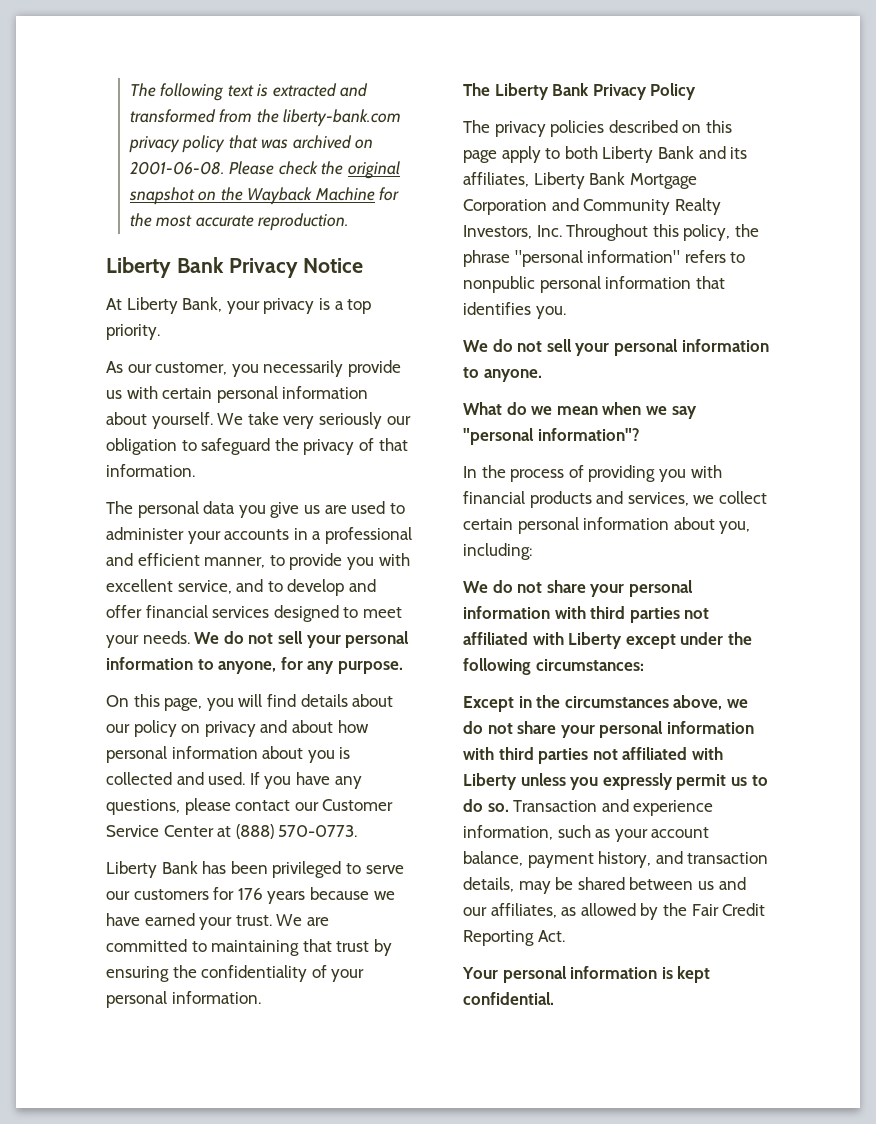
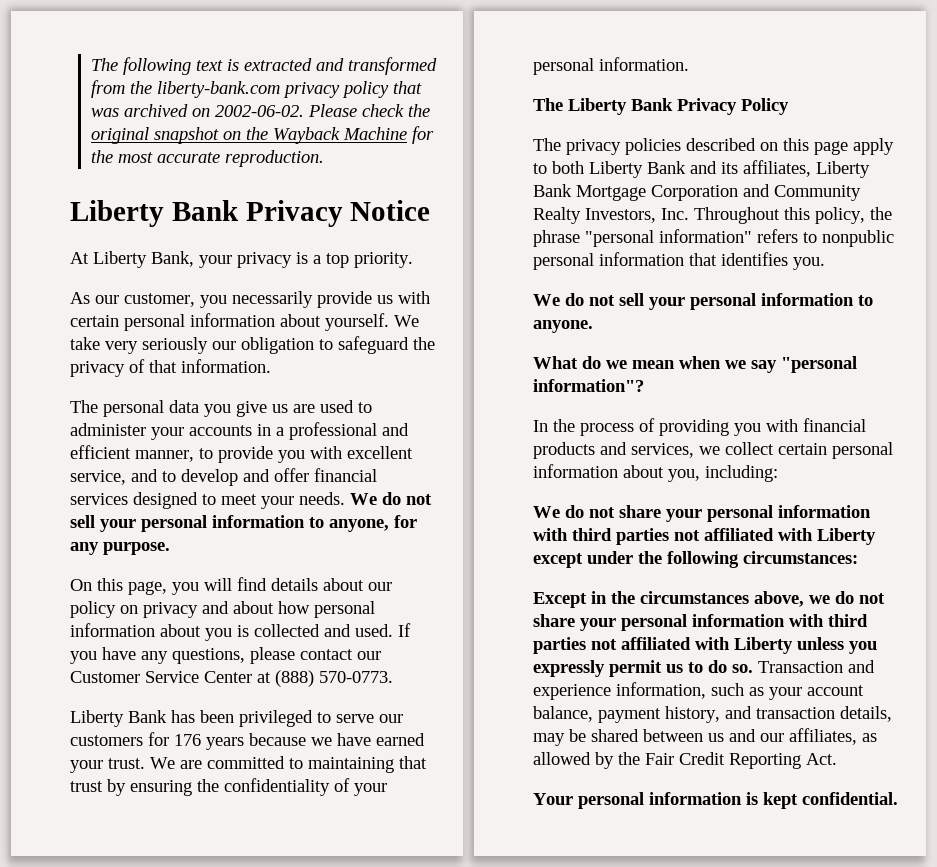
- The following text is extracted and transformed from the liberty-bank.com privacy policy that was archived on 2001-06-08.
+ The following text is extracted and transformed from the liberty-bank.com privacy policy that was archived on 2002-06-02.

